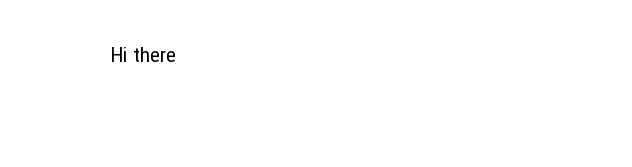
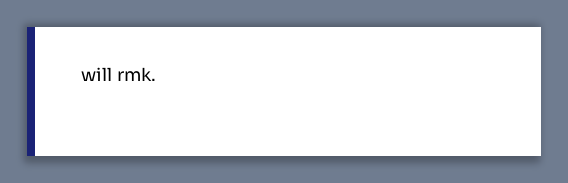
- Hi there
+ will rmk.

